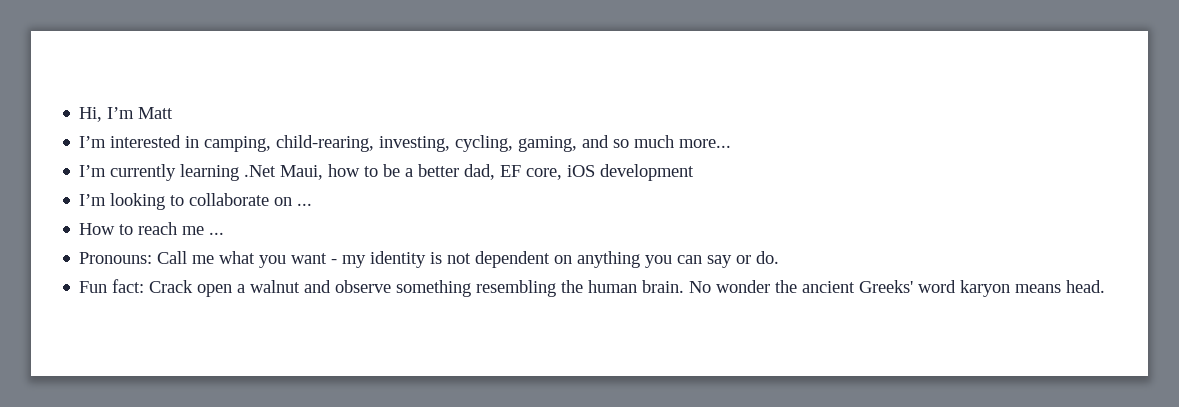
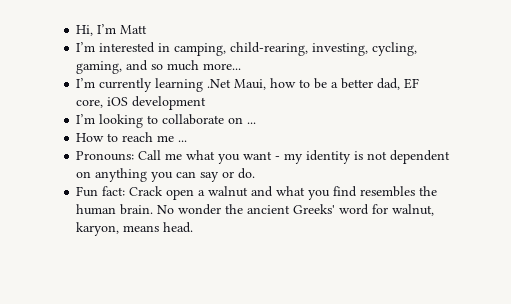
- Fun fact: Crack open a walnut and observe something resembling the human brain.
+ Fun fact: Crack open a walnut and what you find resembles the human brain.
- No wonder the ancient Greeks' word karyon means head.
+ No wonder the ancient Greeks' word for walnut, karyon, means head.

